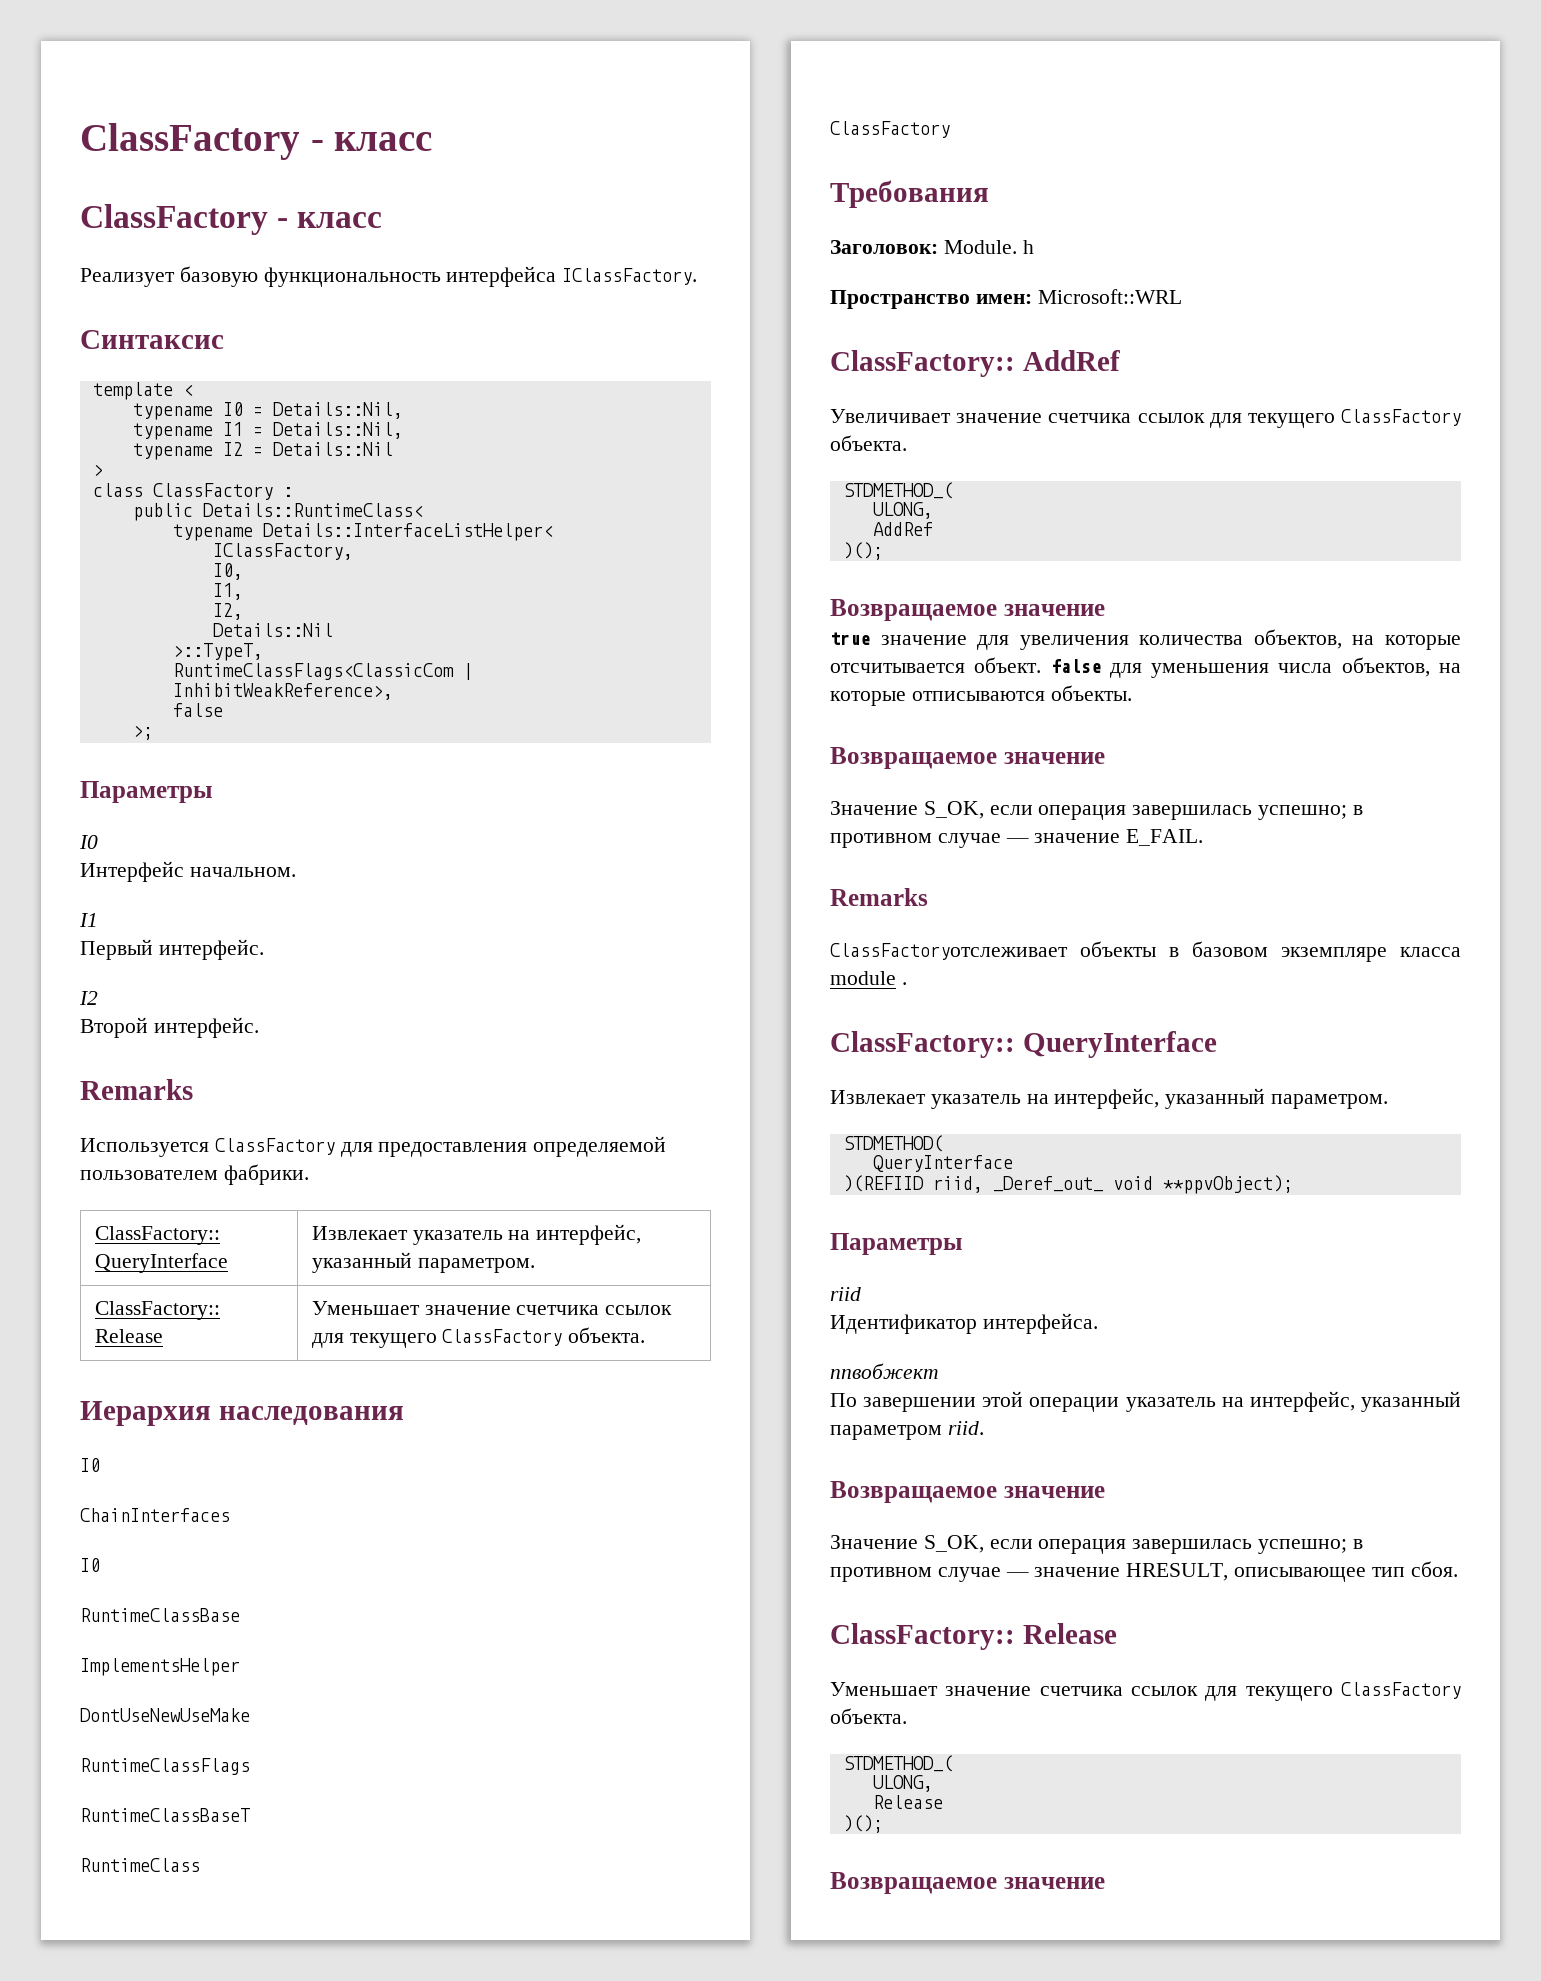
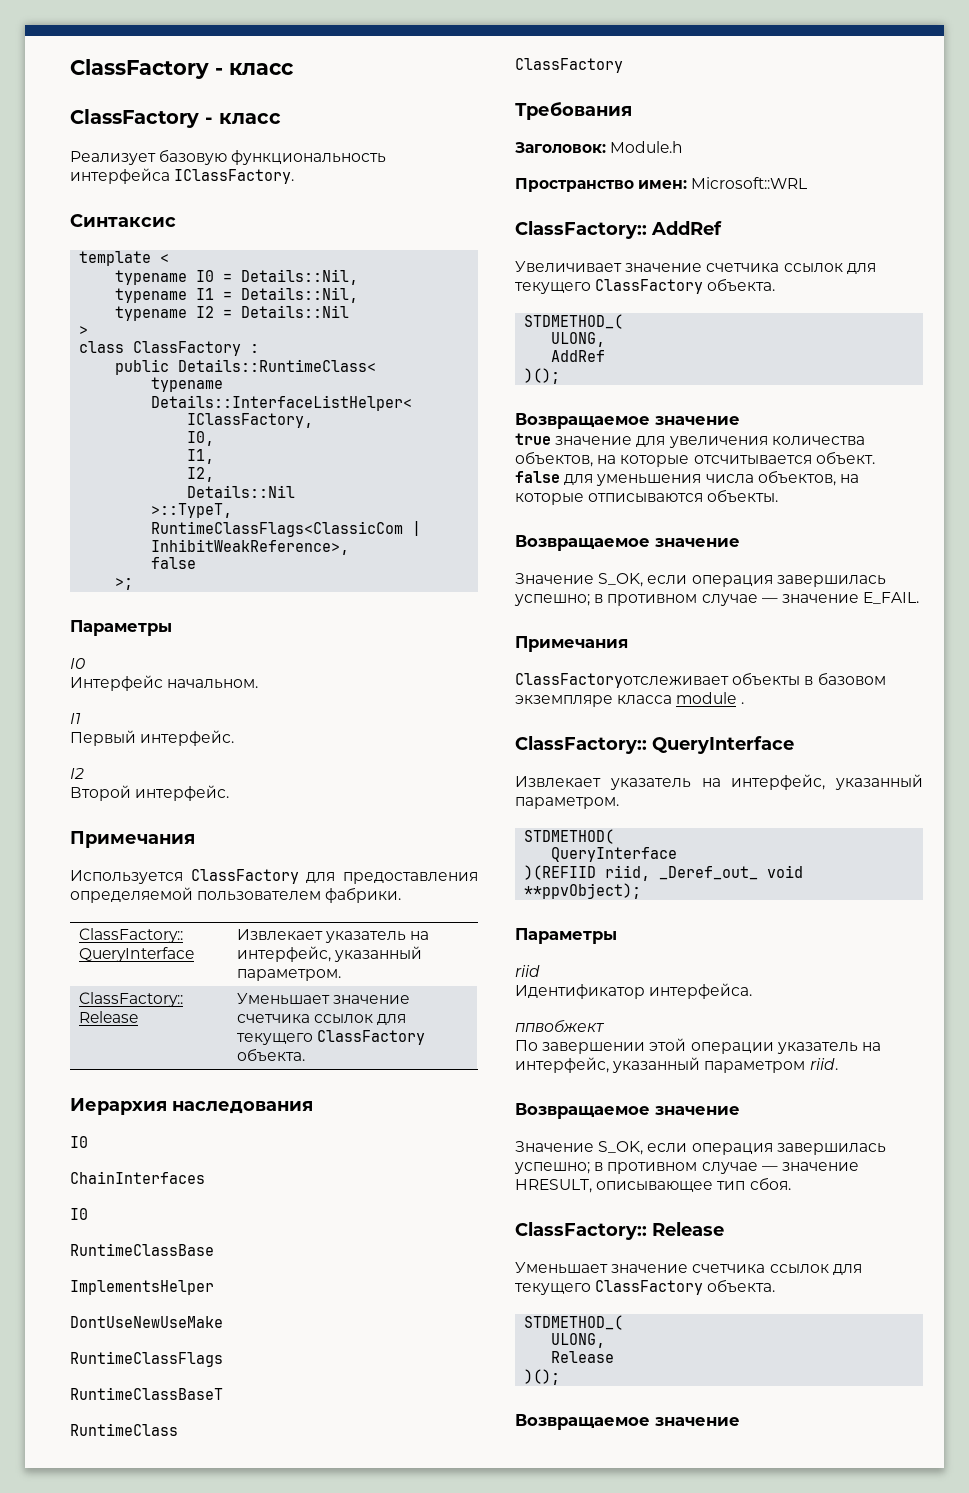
  Второй интерфейс.
- Remarks
+ Примечания
- Заголовок: Module. h
+ Заголовок: Module.h
  Значение S_OK, если операция завершилась успешно; в противном случае — значение E_FAIL.
- Remarks
+ Примечания

